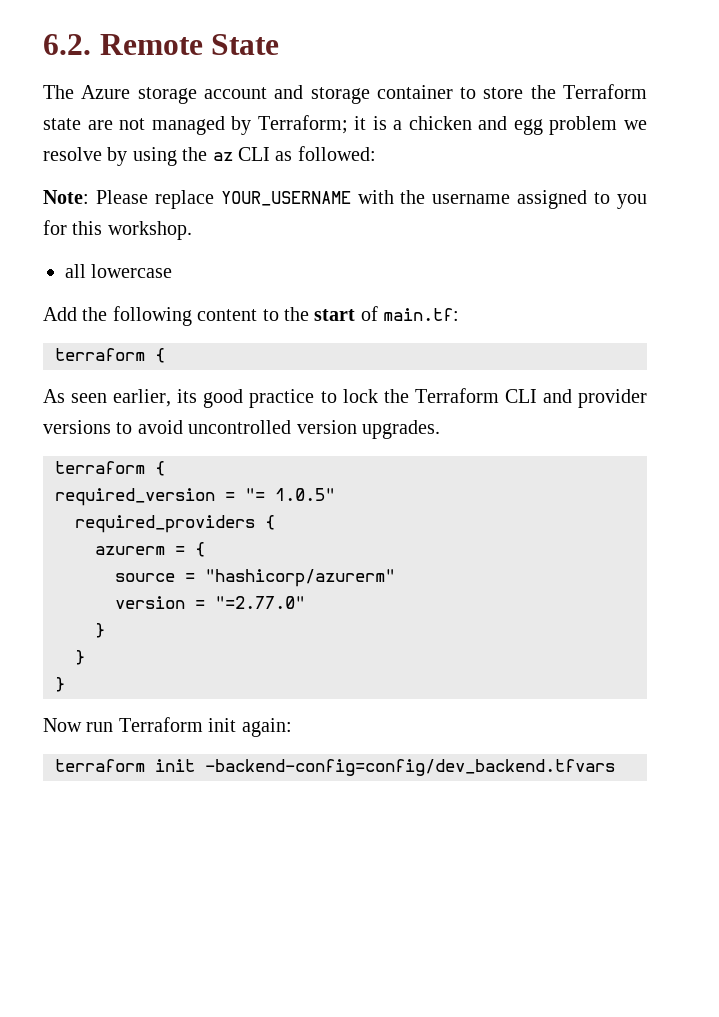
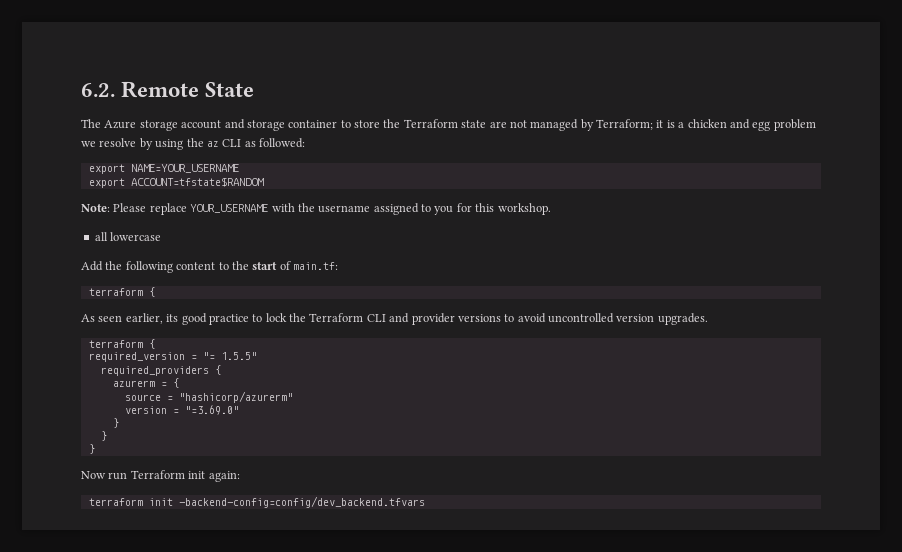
+ export NAME=YOUR_USERNAME
+ export ACCOUNT=tfstate$RANDOM
- required_version = "= 1.0.5"
+ required_version = "= 1.5.5"
- version = "=2.77.0"
+ version = "=3.69.0"

